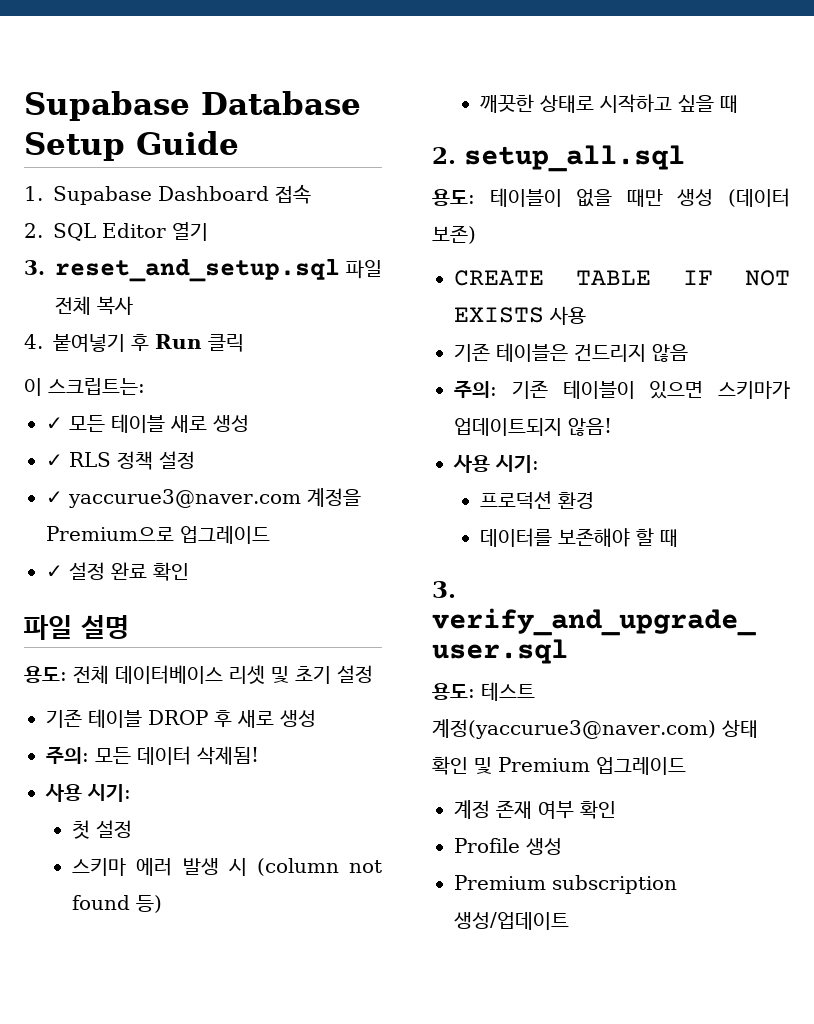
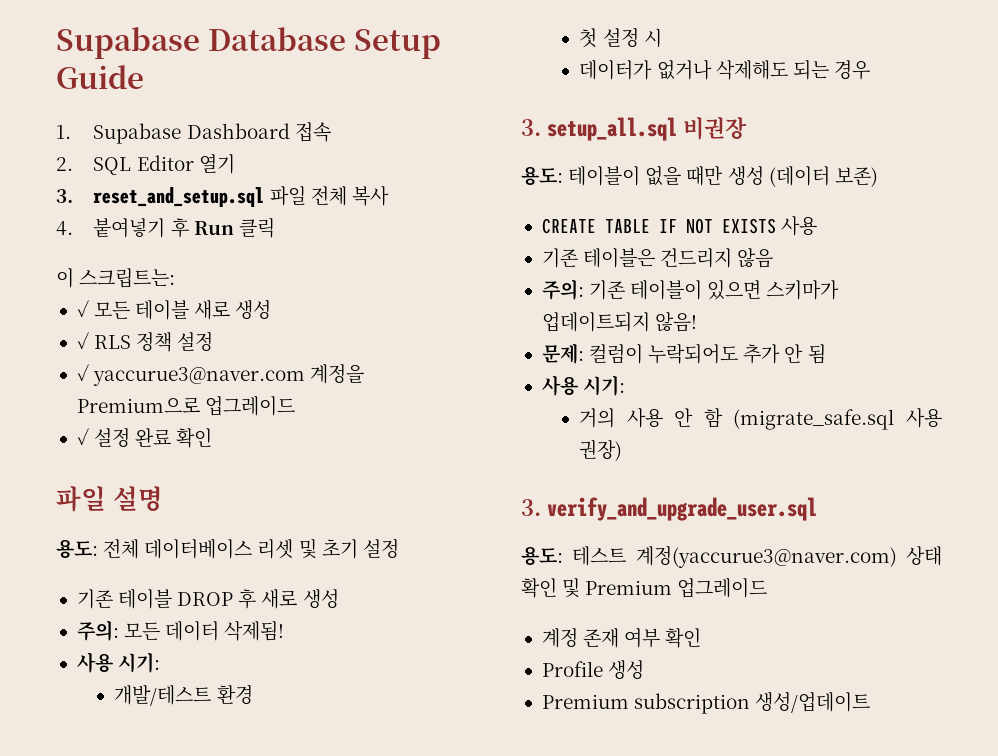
+ 개발/테스트 환경
- 첫 설정
- 스키마 에러 발생 시 (column not found 등)
- 깨끗한 상태로 시작하고 싶을 때
- 2. setup_all.sql
+ 첫 설정 시
+ 데이터가 없거나 삭제해도 되는 경우
+ 3. setup_all.sql 비권장
  주의: 기존 테이블이 있으면 스키마가 업데이트되지 않음!
+ 문제: 컬럼이 누락되어도 추가 안 됨
  사용 시기:
- 프로덕션 환경
- 데이터를 보존해야 할 때
+ 거의 사용 안 함 (migrate_safe.sql 사용 권장)

